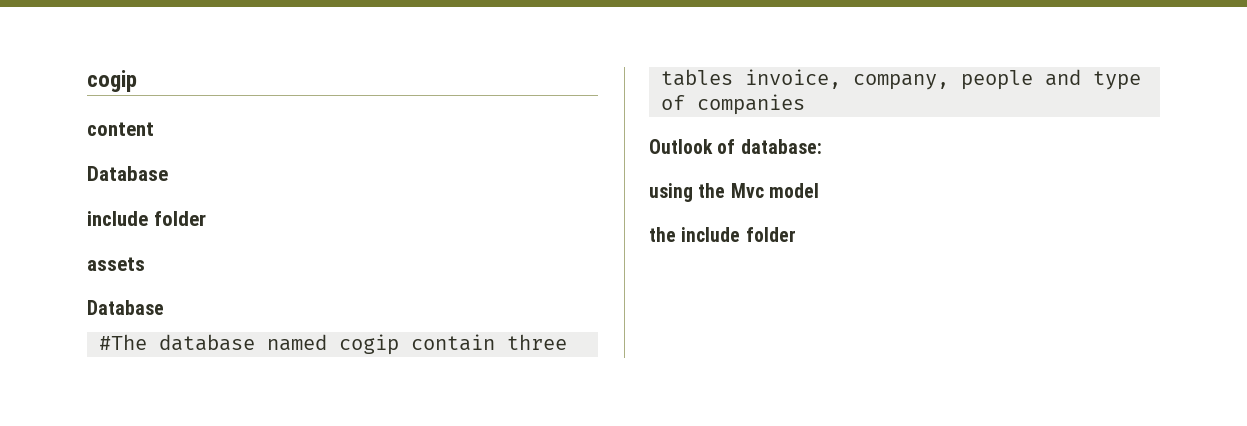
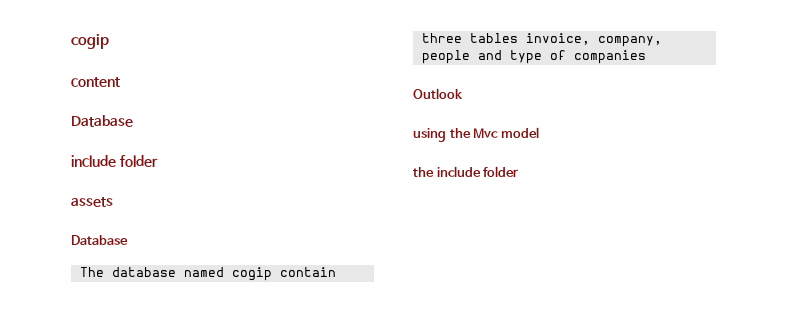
- #The database named cogip contain three tables invoice, company, people and type of companies
+ The database named cogip contain three tables invoice, company, people and type of companies
- Outlook of database:
+ Outlook

